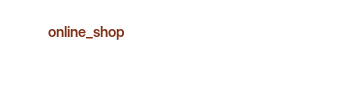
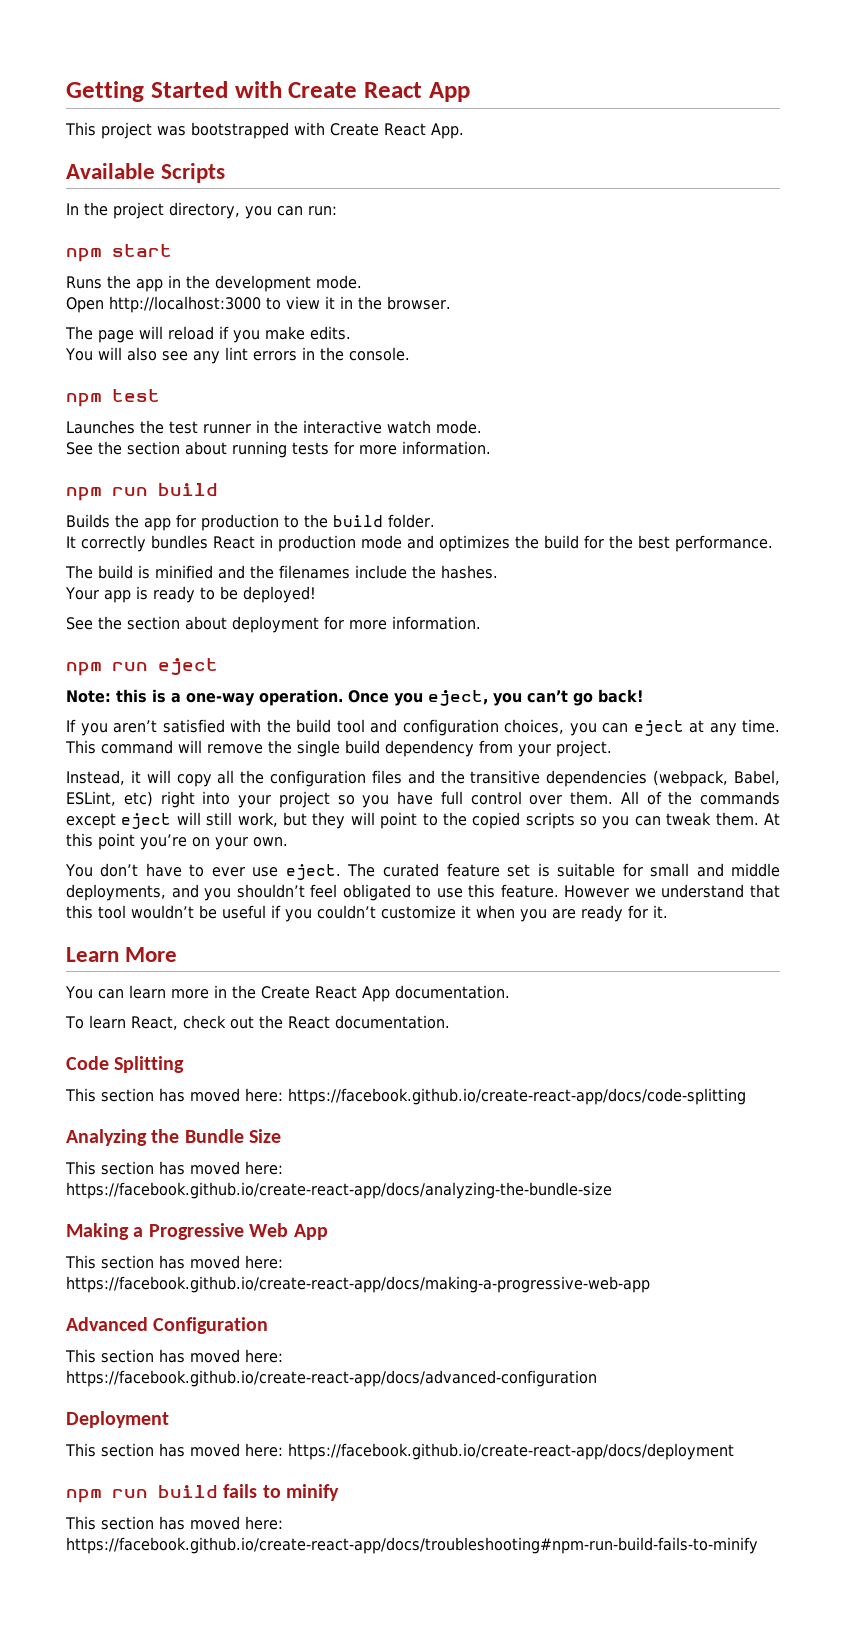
- online_shop
+ Getting Started with Create React App
+ This project was bootstrapped with Create React App.
+ Available Scripts
+ In the project directory, you can run:
+ npm start
+ Runs the app in the development mode.
+ Open http://localhost:3000 to view it in the browser.
+ The page will reload if you make edits.
+ You will also see any lint errors in the console.
+ npm test
+ Launches the test runner in the interactive watch mode.
+ See the section about running tests for more information.
+ npm run build
+ Builds the app for production to the build folder.
+ It correctly bundles React in production mode and optimizes the build for the best performance.
+ The build is minified and the filenames include the hashes.
+ Your app is ready to be deployed!
+ See the section about deployment for more information.
+ npm run eject
+ Note: this is a one-way operation. Once you eject, you can’t go back!
+ If you aren’t satisfied with the build tool and configuration choices, you can eject at any time. This command will remove the single build dependency from your project.
+ Instead, it will copy all the configuration files and the transitive dependencies (webpack, Babel, ESLint, etc) right into your project so you have full control over them. All of the commands except eject will still work, but they will point to the copied scripts so you can tweak them. At this point you’re on your own.
+ You don’t have to ever use eject. The curated feature set is suitable for small and middle deployments, and you shouldn’t feel obligated to use this feature. However we understand that this tool wouldn’t be useful if you couldn’t customize it when you are ready for it.
+ Learn More
+ You can learn more in the Create React App documentation.
+ To learn React, check out the React documentation.
+ Code Splitting
+ This section has moved here: https://facebook.github.io/create-react-app/docs/code-splitting
+ Analyzing the Bundle Size
+ This section has moved here: https://facebook.github.io/create-react-app/docs/analyzing-the-bundle-size
+ Making a Progressive Web App
+ This section has moved here: https://facebook.github.io/create-react-app/docs/making-a-progressive-web-app
+ Advanced Configuration
+ This section has moved here: https://facebook.github.io/create-react-app/docs/advanced-configuration
+ Deployment
+ This section has moved here: https://facebook.github.io/create-react-app/docs/deployment
+ npm run build fails to minify
+ This section has moved here: https://facebook.github.io/create-react-app/docs/troubleshooting#npm-run-build-fails-to-minify

